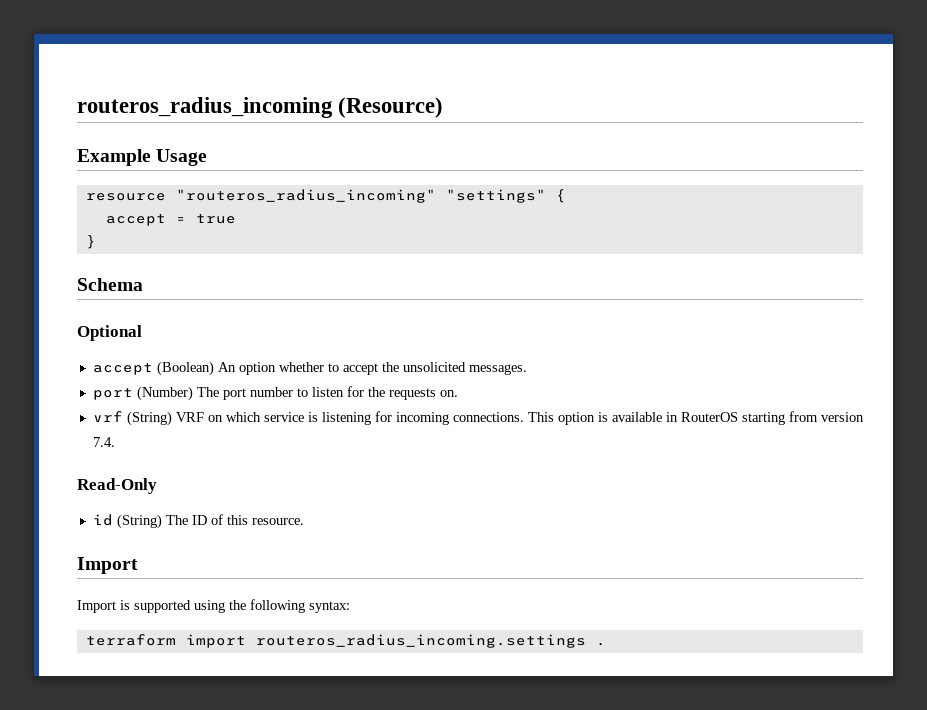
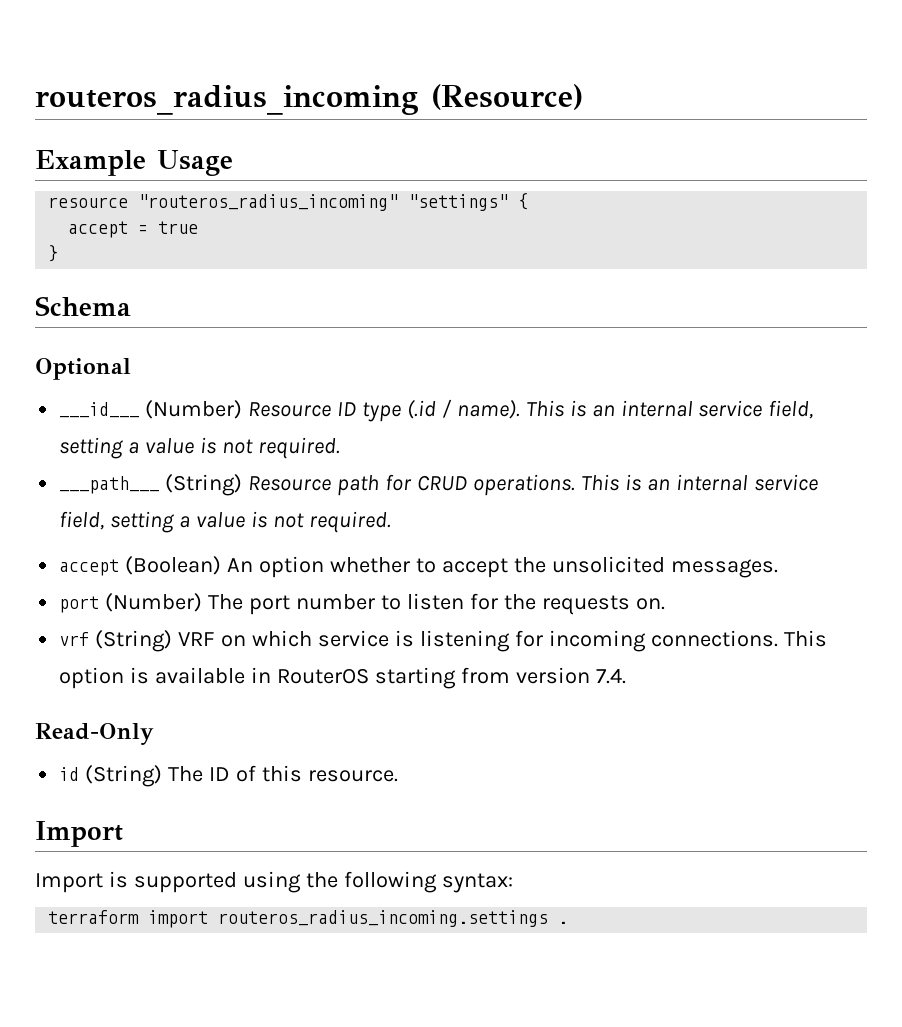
+ ___id___ (Number) Resource ID type (.id / name). This is an internal service field, setting a value is not required.
+ ___path___ (String) Resource path for CRUD operations. This is an internal service field, setting a value is not required.

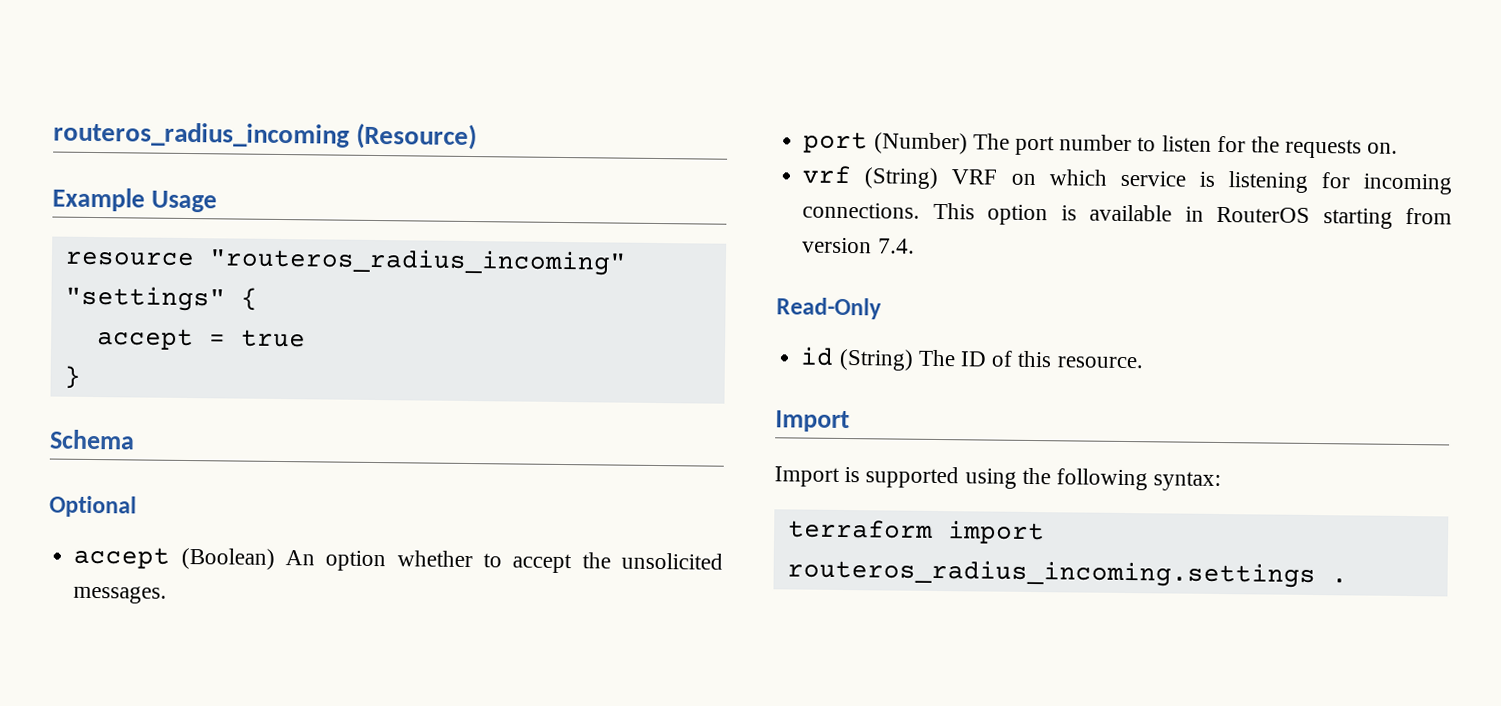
- ___id___ (Number) Resource ID type (.id / name). This is an internal service field, setting a value is not required.
- ___path___ (String) Resource path for CRUD operations. This is an internal service field, setting a value is not required.

